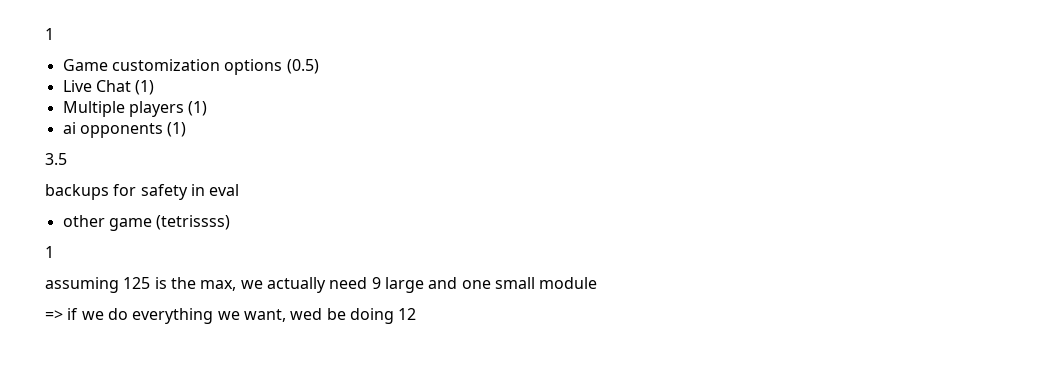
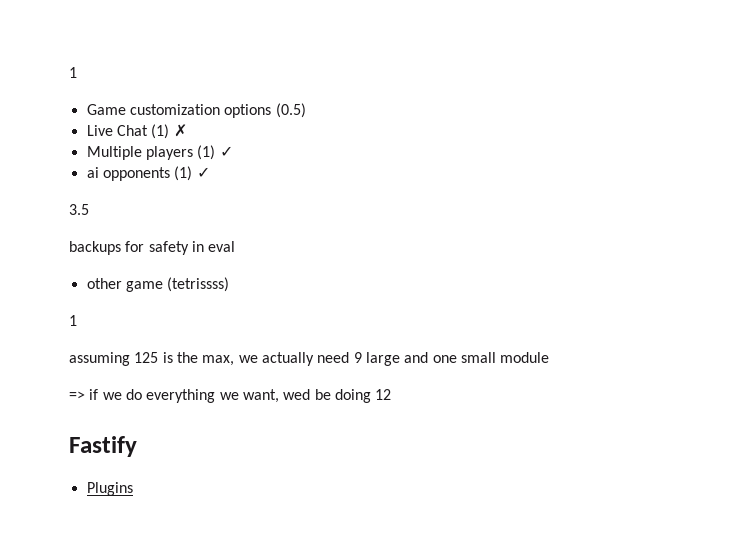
- Live Chat (1)
+ Live Chat (1) ✗
- Multiple players (1)
+ Multiple players (1) ✓
- ai opponents (1)
+ ai opponents (1) ✓
+ Fastify
+ Plugins

